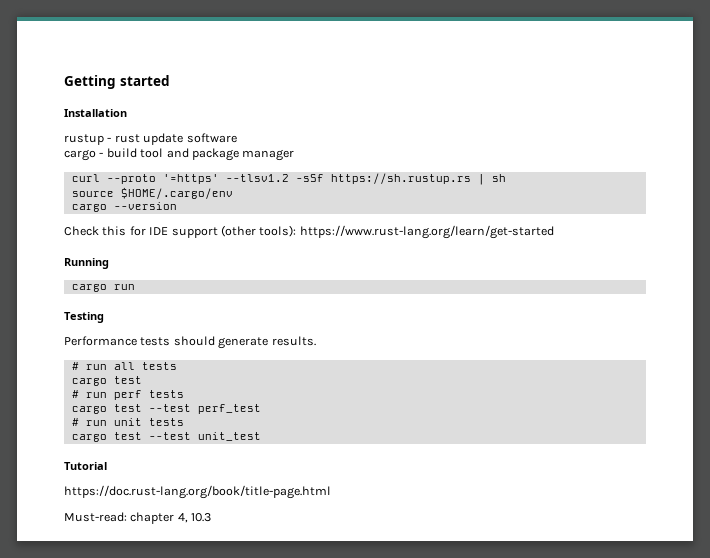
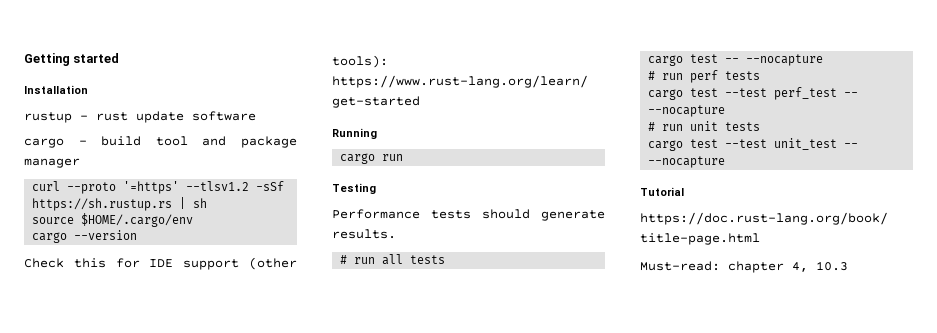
  # run all tests
- cargo test
+ cargo test -- --nocapture
- cargo test --test perf_test
+ cargo test --test perf_test -- --nocapture
- cargo test --test unit_test
+ cargo test --test unit_test -- --nocapture

